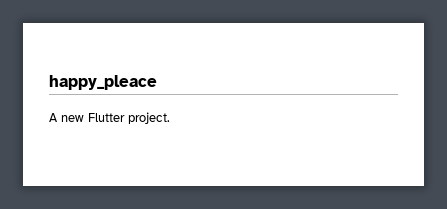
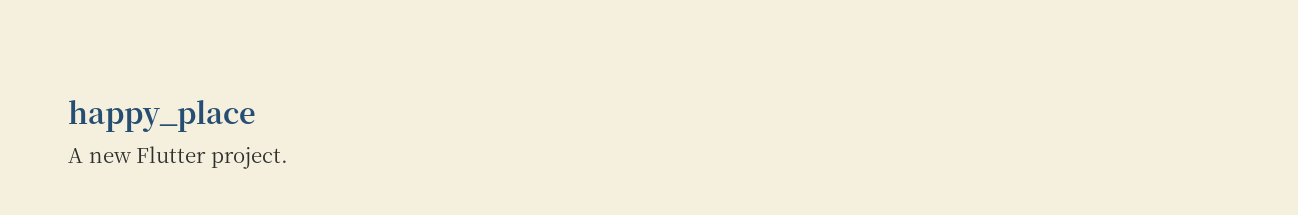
- happy_pleace
+ happy_place

